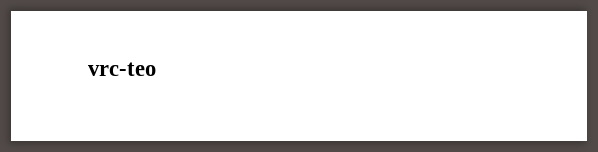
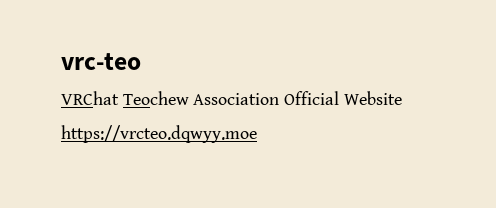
+ VRChat Teochew Association Official Website
+ https://vrcteo.dqwyy.moe

